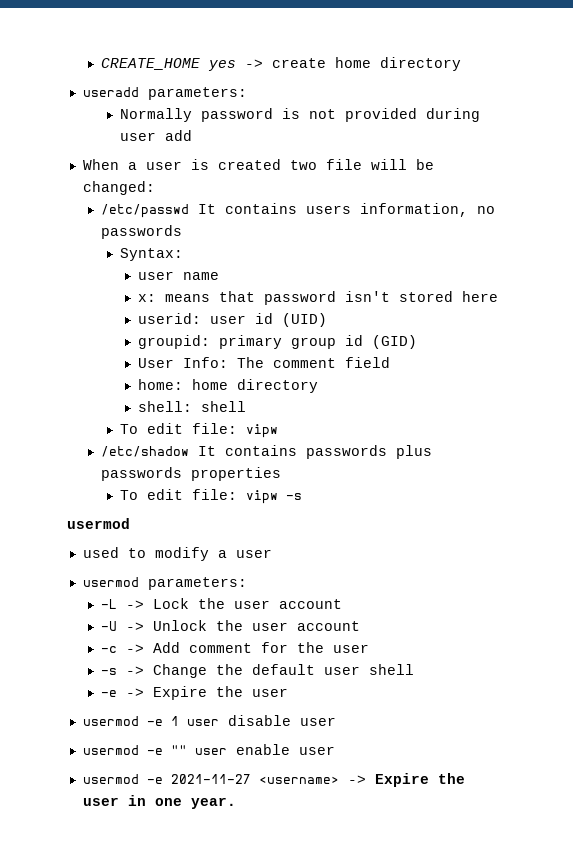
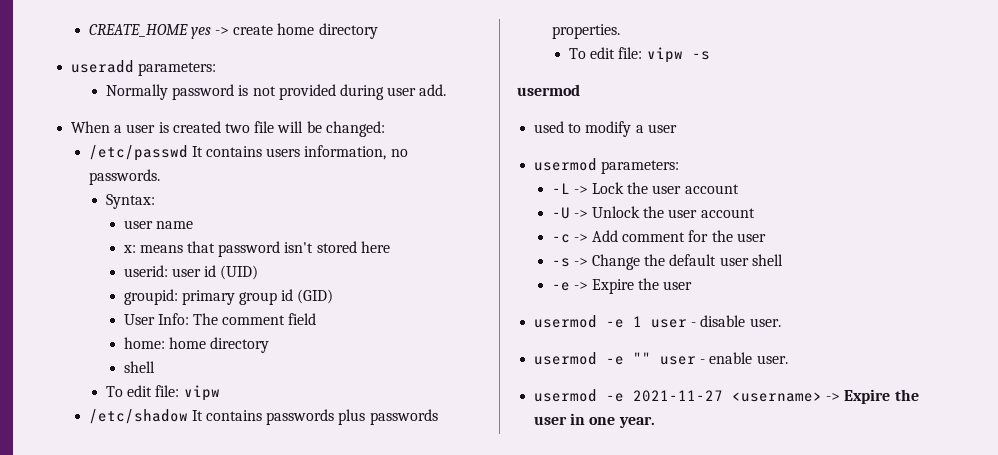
- Normally password is not provided during user add
+ Normally password is not provided during user add.
- /etc/passwd It contains users information, no passwords
+ /etc/passwd It contains users information, no passwords.
  home: home directory
- shell: shell
+ shell
- /etc/shadow It contains passwords plus passwords properties
+ /etc/shadow It contains passwords plus passwords properties.
- usermod -e 1 user disable user
+ usermod -e 1 user - disable user.
- usermod -e "" user enable user
+ usermod -e "" user - enable user.

